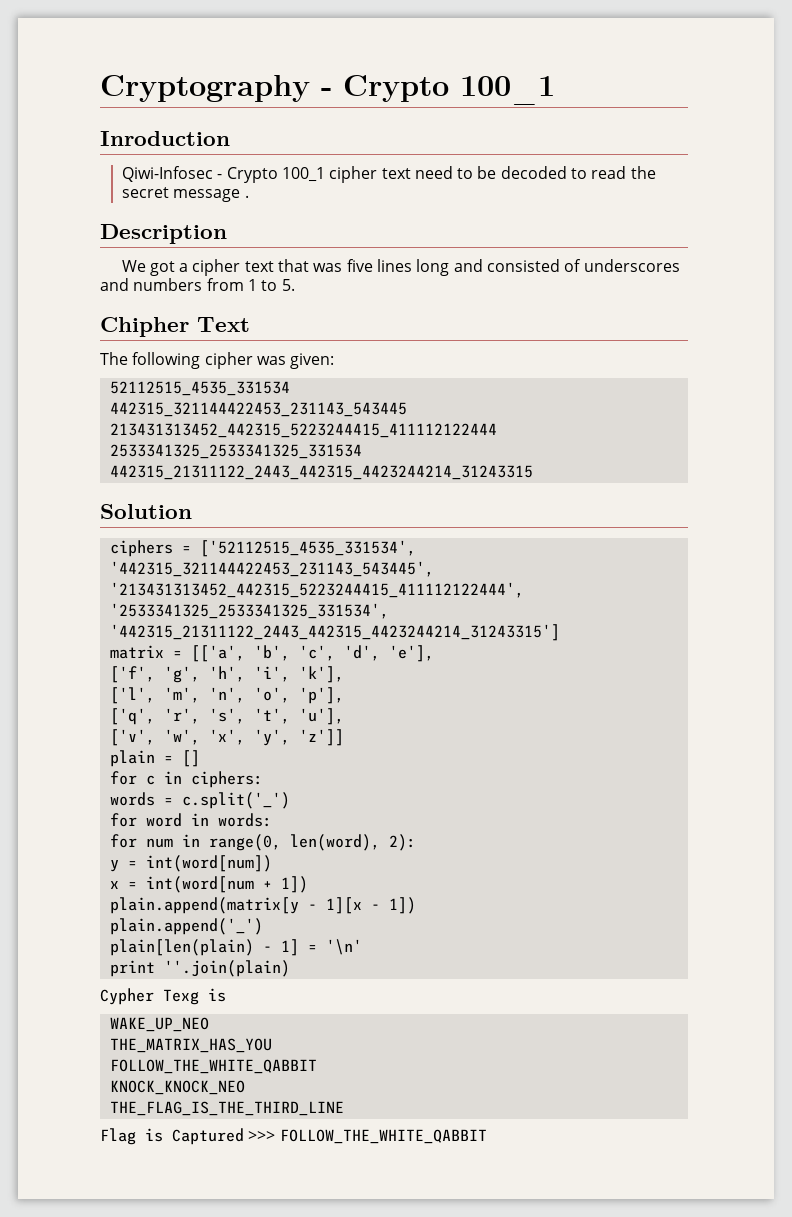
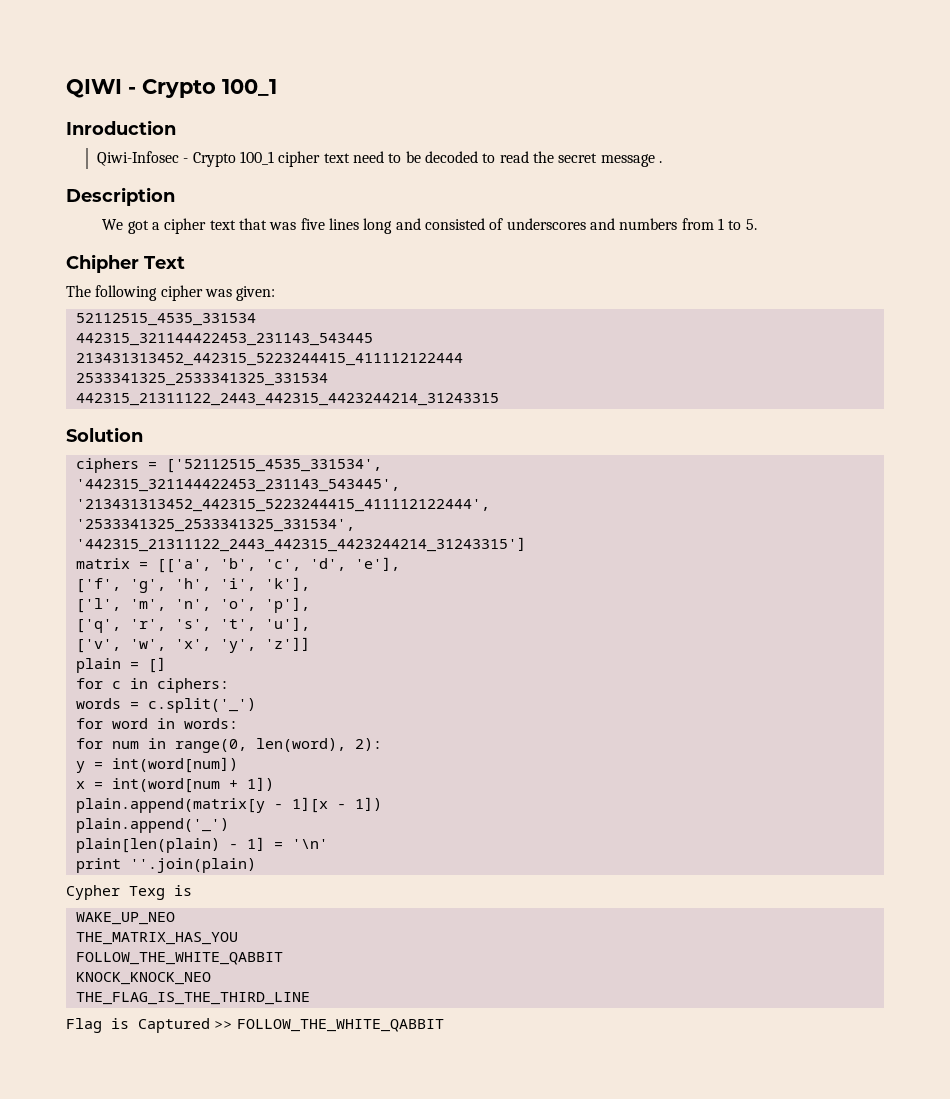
- Cryptography - Crypto 100_1
+ QIWI - Crypto 100_1
- Flag is Captured >>> FOLLOW_THE_WHITE_QABBIT
+ Flag is Captured >> FOLLOW_THE_WHITE_QABBIT

